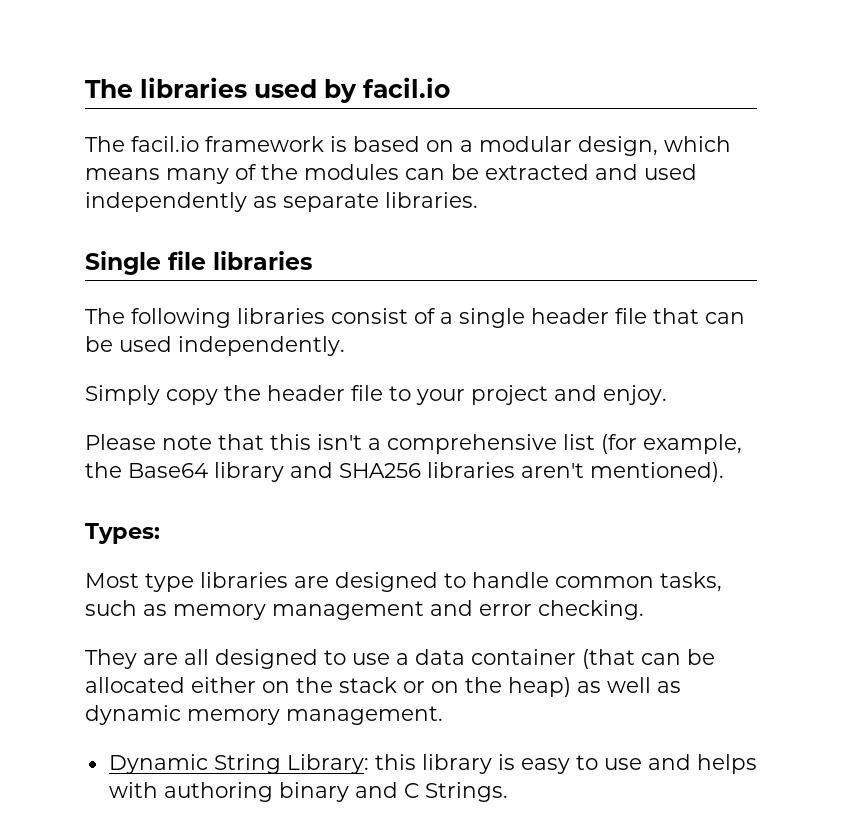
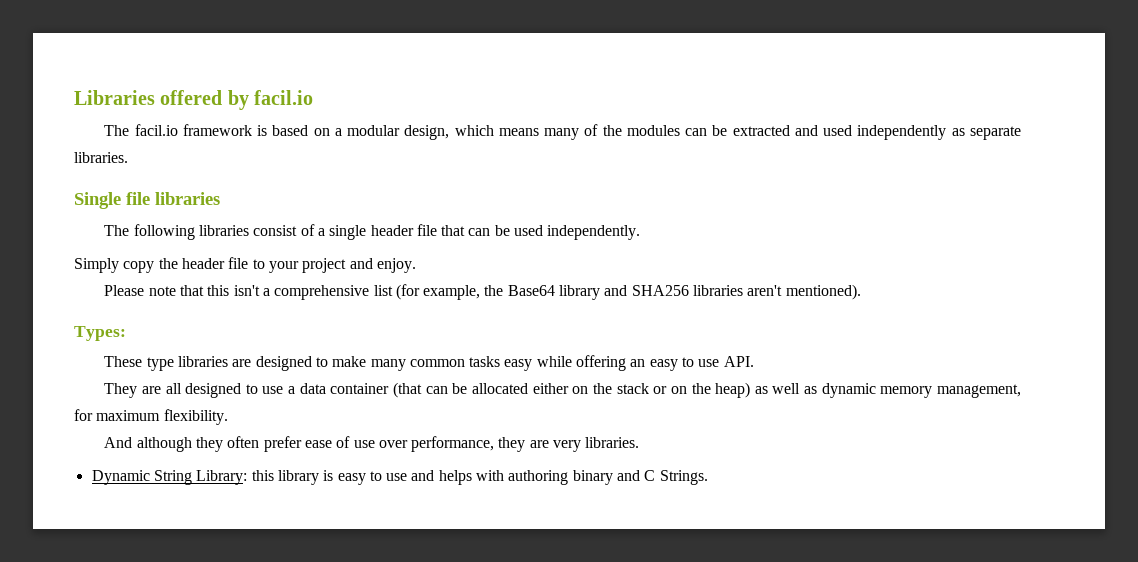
- The libraries used by facil.io
+ Libraries offered by facil.io
- Most type libraries are designed to handle common tasks, such as memory management and error checking.
+ These type libraries are designed to make many common tasks easy while offering an easy to use API.
- They are all designed to use a data container (that can be allocated either on the stack or on the heap) as well as dynamic memory management.
+ They are all designed to use a data container (that can be allocated either on the stack or on the heap) as well as dynamic memory management, for maximum flexibility.
+ And although they often prefer ease of use over performance, they are very libraries.

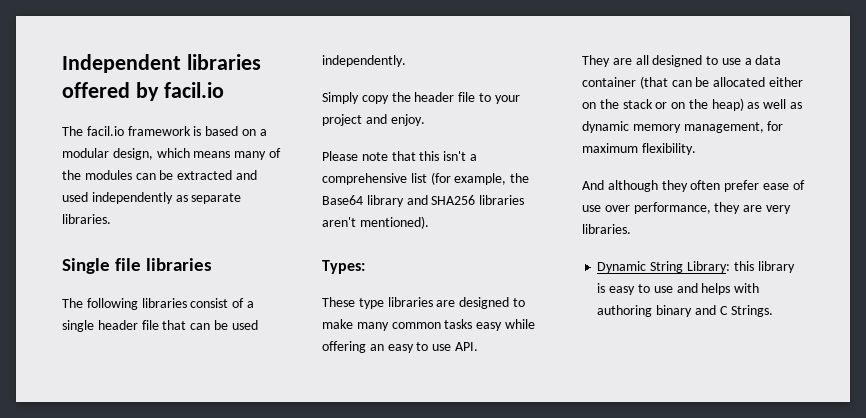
- Libraries offered by facil.io
+ Independent libraries offered by facil.io

